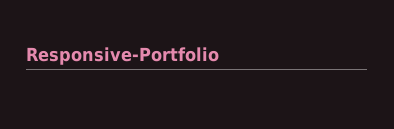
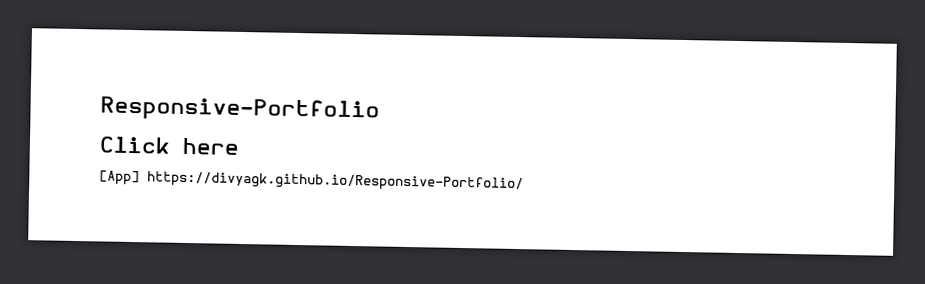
+ Click here
+ [App] https://divyagk.github.io/Responsive-Portfolio/

